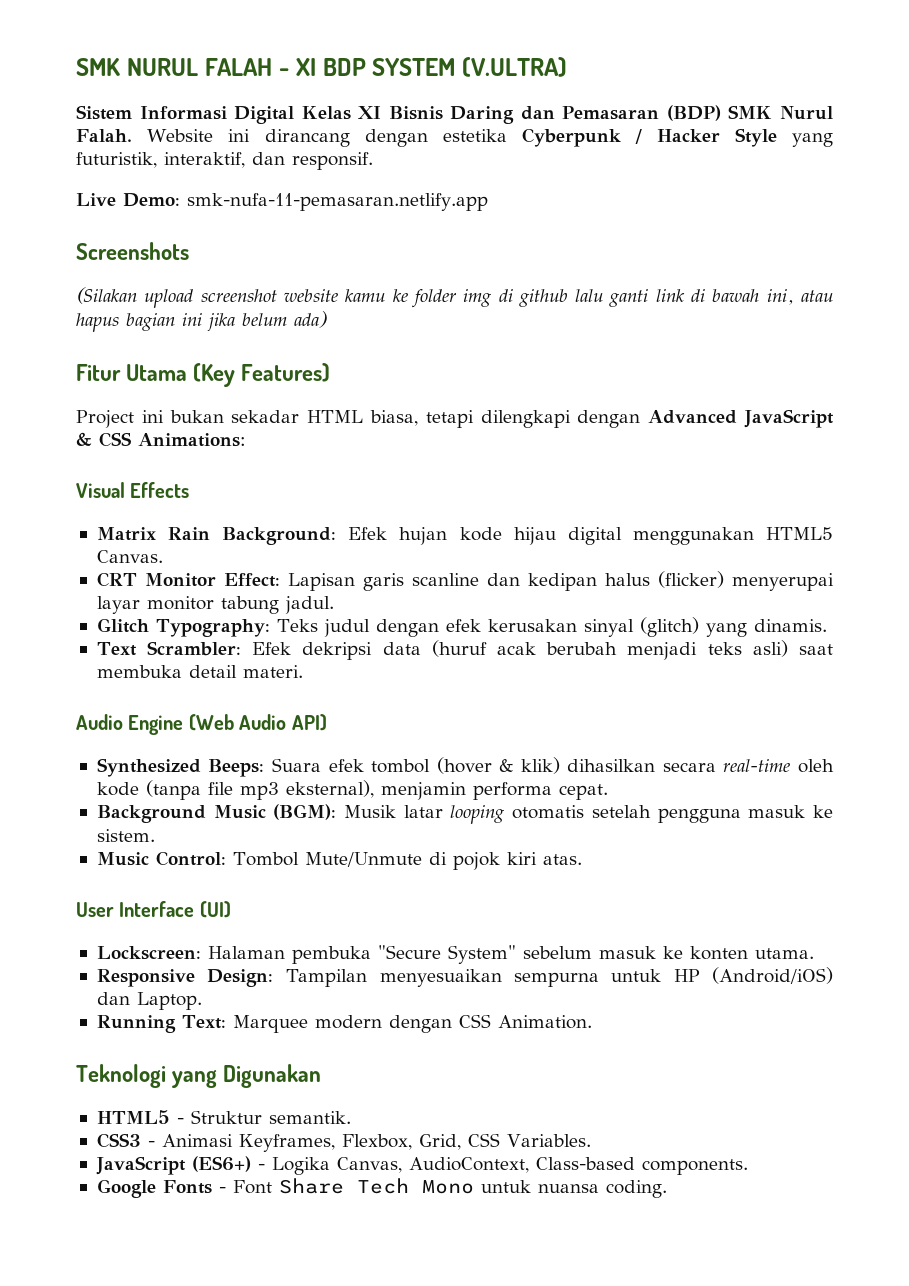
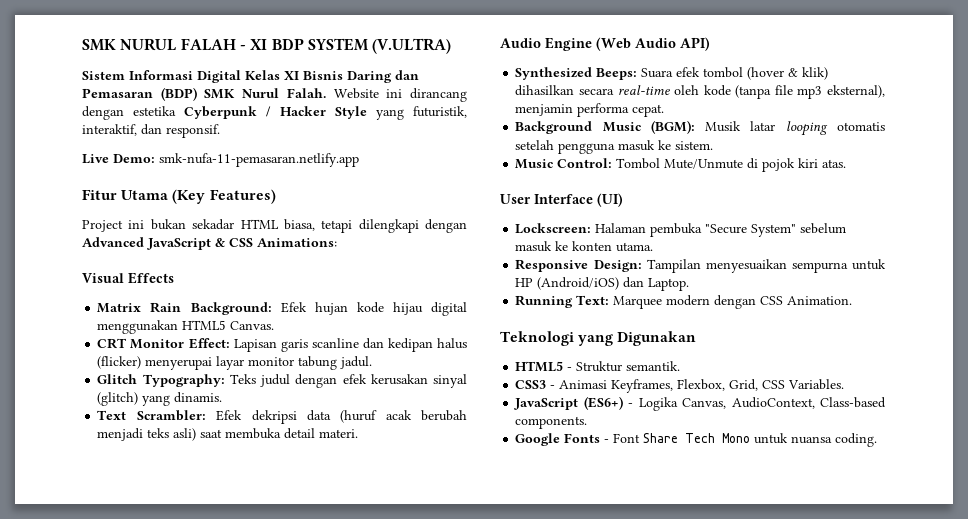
- Screenshots
- (Silakan upload screenshot website kamu ke folder img di github lalu ganti link di bawah ini, atau hapus bagian ini jika belum ada)

